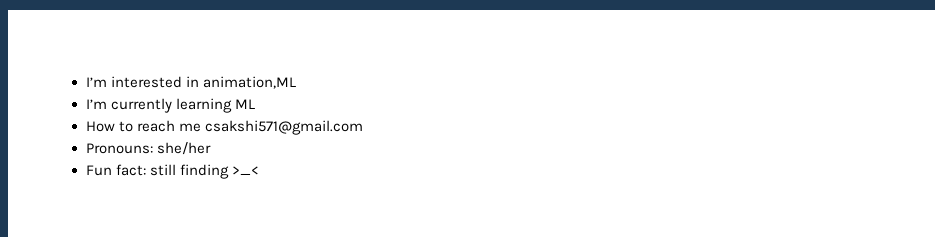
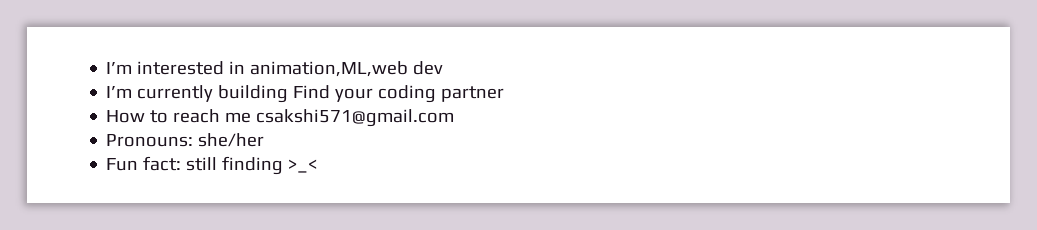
- I’m interested in animation,ML
+ I’m interested in animation,ML,web dev
- I’m currently learning ML
+ I’m currently building Find your coding partner

